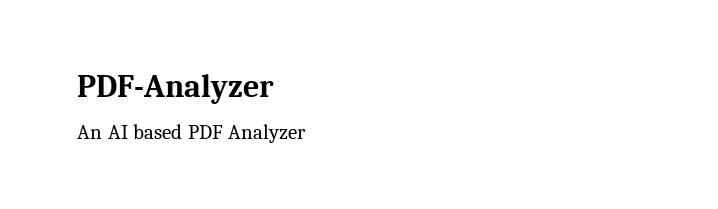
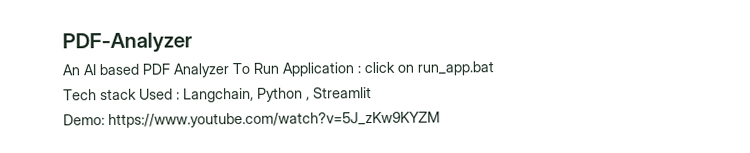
- An AI based PDF Analyzer
+ An AI based PDF Analyzer To Run Application : click on run_app.bat
+ Tech stack Used : Langchain, Python , Streamlit
+ Demo: https://www.youtube.com/watch?v=5J_zKw9KYZM

